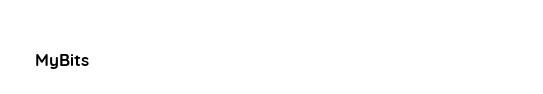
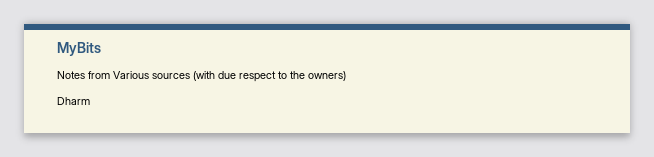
+ Notes from Various sources (with due respect to the owners)
+ Dharm

